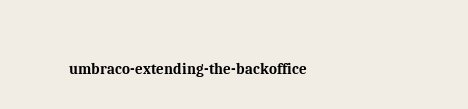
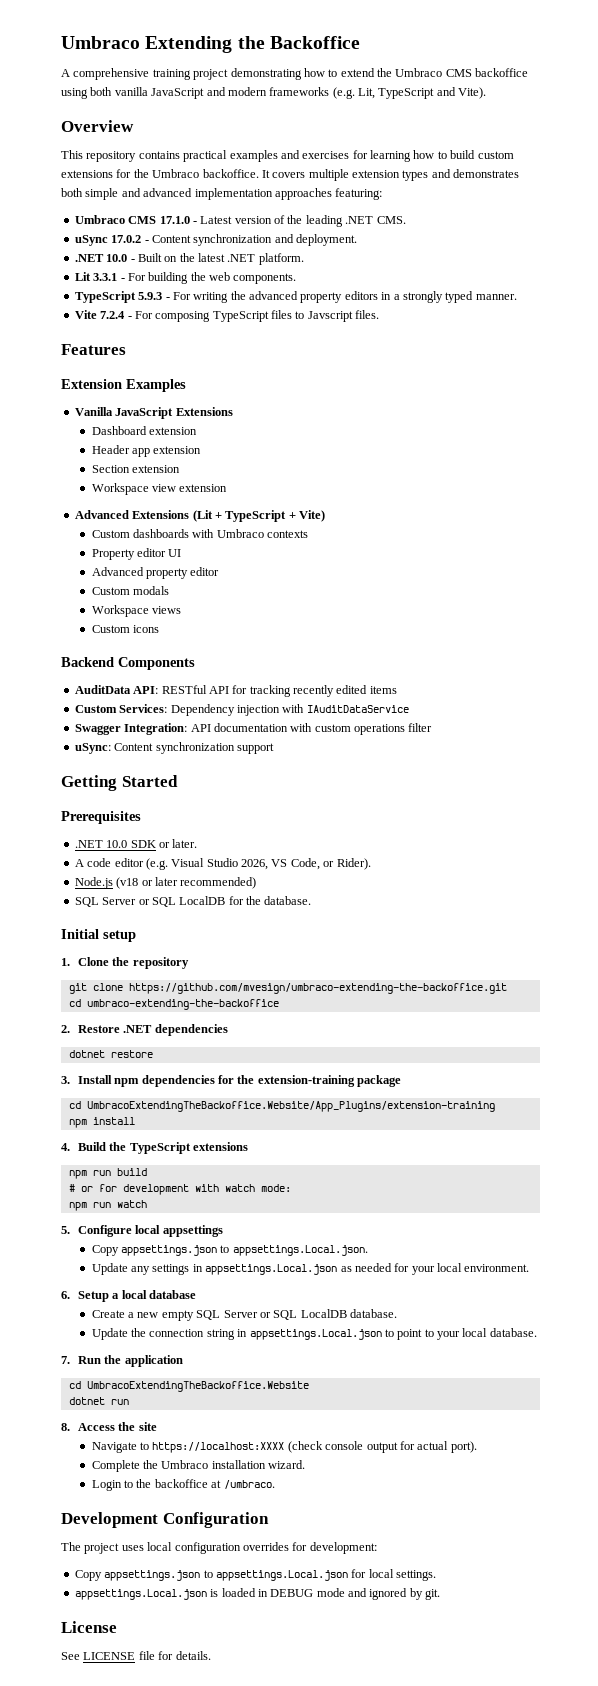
- umbraco-extending-the-backoffice
+ Umbraco Extending the Backoffice
+ A comprehensive training project demonstrating how to extend the Umbraco CMS backoffice using both vanilla JavaScript and modern frameworks (e.g. Lit, TypeScript and Vite).
+ Overview
+ This repository contains practical examples and exercises for learning how to build custom extensions for the Umbraco backoffice. It covers multiple extension types and demonstrates both simple and advanced implementation approaches featuring:
+ Umbraco CMS 17.1.0 - Latest version of the leading .NET CMS.
+ uSync 17.0.2 - Content synchronization and deployment.
+ .NET 10.0 - Built on the latest .NET platform.
+ Lit 3.3.1 - For building the web components.
+ TypeScript 5.9.3 - For writing the advanced property editors in a strongly typed manner.
+ Vite 7.2.4 - For composing TypeScript files to Javscript files.
+ Features
+ Extension Examples
+ Vanilla JavaScript Extensions
+ Dashboard extension
+ Header app extension
+ Section extension
+ Workspace view extension
+ Advanced Extensions (Lit + TypeScript + Vite)
+ Custom dashboards with Umbraco contexts
+ Property editor UI
+ Advanced property editor
+ Custom modals
+ Workspace views
+ Custom icons
+ Backend Components
+ AuditData API: RESTful API for tracking recently edited items
+ Custom Services: Dependency injection with IAuditDataService
+ Swagger Integration: API documentation with custom operations filter
+ uSync: Content synchronization support
+ Getting Started
+ Prerequisites
+ .NET 10.0 SDK or later.
+ A code editor (e.g. Visual Studio 2026, VS Code, or Rider).
+ Node.js (v18 or later recommended)
+ SQL Server or SQL LocalDB for the database.
+ Initial setup
+ 1. Clone the repository
+ git clone https://github.com/mvesign/umbraco-extending-the-backoffice.git
+ cd umbraco-extending-the-backoffice
+ 2. Restore .NET dependencies
+ dotnet restore
+ 3. Install npm dependencies for the extension-training package
+ cd UmbracoExtendingTheBackoffice.Website/App_Plugins/extension-training
+ npm install
+ 4. Build the TypeScript extensions
+ npm run build
+ # or for development with watch mode:
+ npm run watch
+ 5. Configure local appsettings
+ Copy appsettings.json to appsettings.Local.json.
+ Update any settings in appsettings.Local.json as needed for your local environment.
+ 6. Setup a local database
+ Create a new empty SQL Server or SQL LocalDB database.
+ Update the connection string in appsettings.Local.json to point to your local database.
+ 7. Run the application
+ cd UmbracoExtendingTheBackoffice.Website
+ dotnet run
+ 8. Access the site
+ Navigate to https://localhost:XXXX (check console output for actual port).
+ Complete the Umbraco installation wizard.
+ Login to the backoffice at /umbraco.
+ Development Configuration
+ The project uses local configuration overrides for development:
+ Copy appsettings.json to appsettings.Local.json for local settings.
+ appsettings.Local.json is loaded in DEBUG mode and ignored by git.
+ License
+ See LICENSE file for details.

